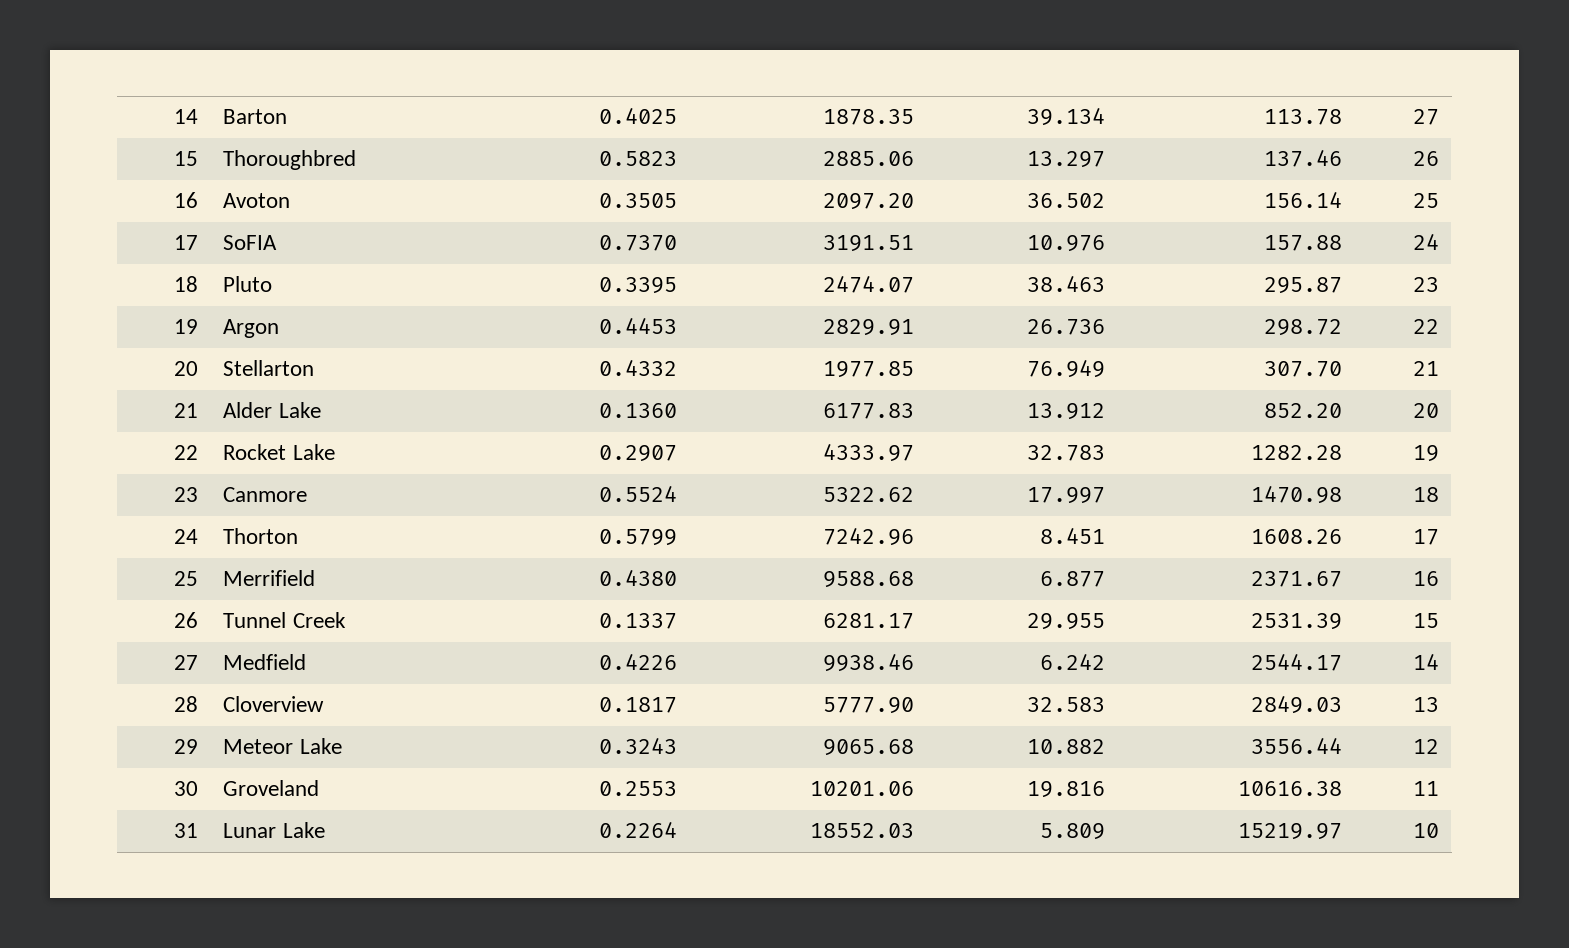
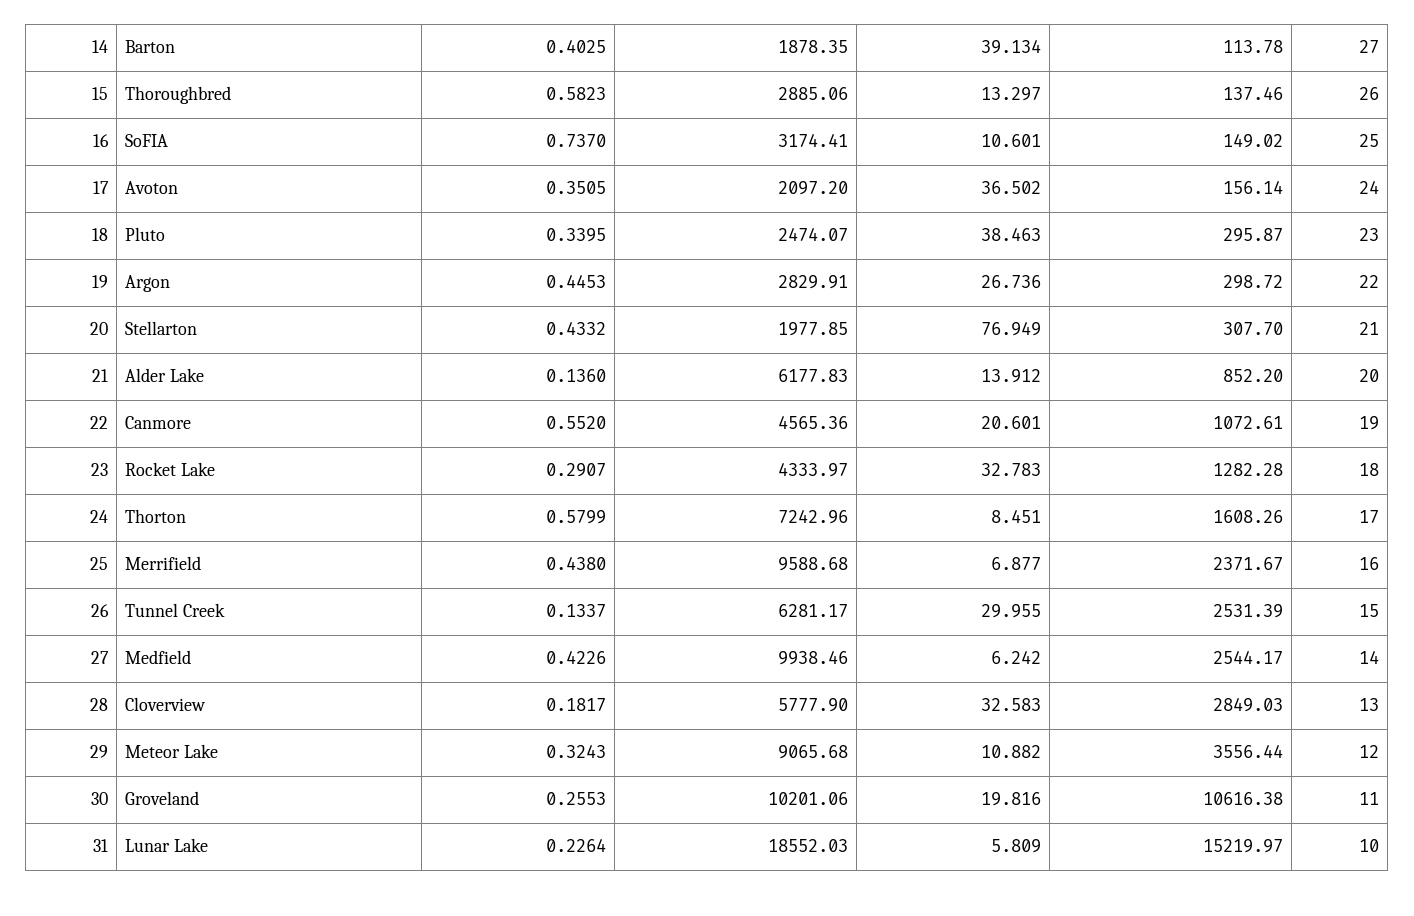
- 16 | Avoton | 0.3505 | 2097.20 | 36.502 | 156.14 | 25
- 17 | SoFIA | 0.7370 | 3191.51 | 10.976 | 157.88 | 24
+ 16 | SoFIA | 0.7370 | 3174.41 | 10.601 | 149.02 | 25
+ 17 | Avoton | 0.3505 | 2097.20 | 36.502 | 156.14 | 24
- 22 | Rocket Lake | 0.2907 | 4333.97 | 32.783 | 1282.28 | 19
- 23 | Canmore | 0.5524 | 5322.62 | 17.997 | 1470.98 | 18
+ 22 | Canmore | 0.5520 | 4565.36 | 20.601 | 1072.61 | 19
+ 23 | Rocket Lake | 0.2907 | 4333.97 | 32.783 | 1282.28 | 18

